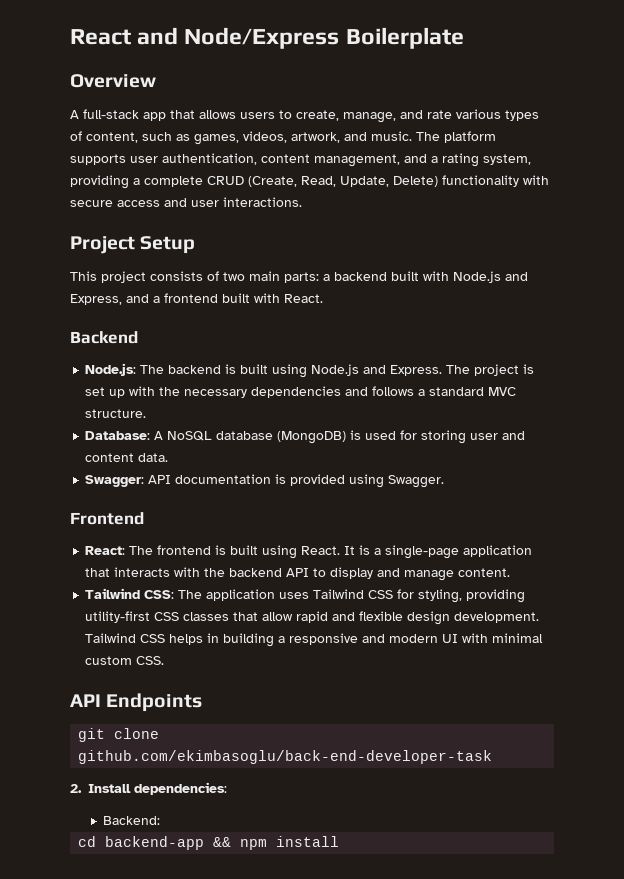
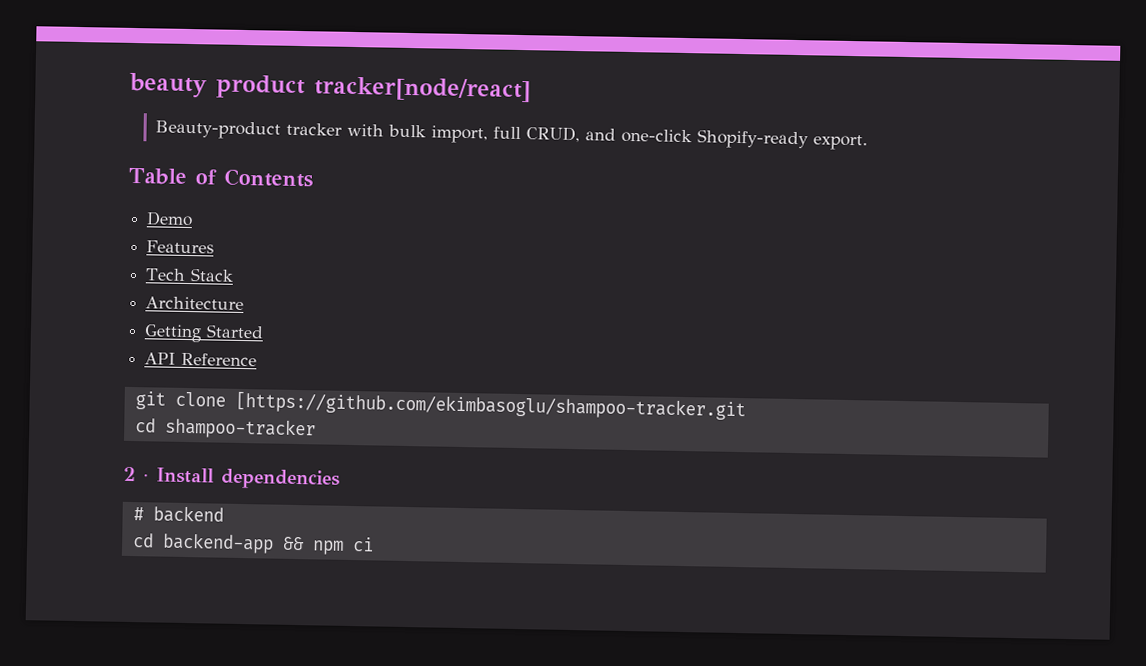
- React and Node/Express Boilerplate
- Overview
- A full-stack app that allows users to create, manage, and rate various types of content, such as games, videos, artwork, and music. The platform supports user authentication, content management, and a rating system, providing a complete CRUD (Create, Read, Update, Delete) functionality with secure access and user interactions.
- Project Setup
- This project consists of two main parts: a backend built with Node.js and Express, and a frontend built with React.
- Backend
- Node.js: The backend is built using Node.js and Express. The project is set up with the necessary dependencies and follows a standard MVC structure.
- Database: A NoSQL database (MongoDB) is used for storing user and content data.
- Swagger: API documentation is provided using Swagger.
- Frontend
- React: The frontend is built using React. It is a single-page application that interacts with the backend API to display and manage content.
- Tailwind CSS: The application uses Tailwind CSS for styling, providing utility-first CSS classes that allow rapid and flexible design development. Tailwind CSS helps in building a responsive and modern UI with minimal custom CSS.
- API Endpoints
+ beauty product tracker[node/react]
+ Beauty-product tracker with bulk import, full CRUD, and one-click Shopify-ready export.
+ Table of Contents
+ Demo
+ Features
+ Tech Stack
+ Architecture
+ Getting Started
+ API Reference
- git clone github.com/ekimbasoglu/back-end-developer-task
- 2. Install dependencies:
- Backend:
+ git clone [https://github.com/ekimbasoglu/shampoo-tracker.git
+ cd shampoo-tracker
+ 2 · Install dependencies
+ # backend
- cd backend-app && npm install
+ cd backend-app && npm ci

